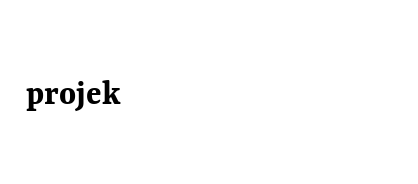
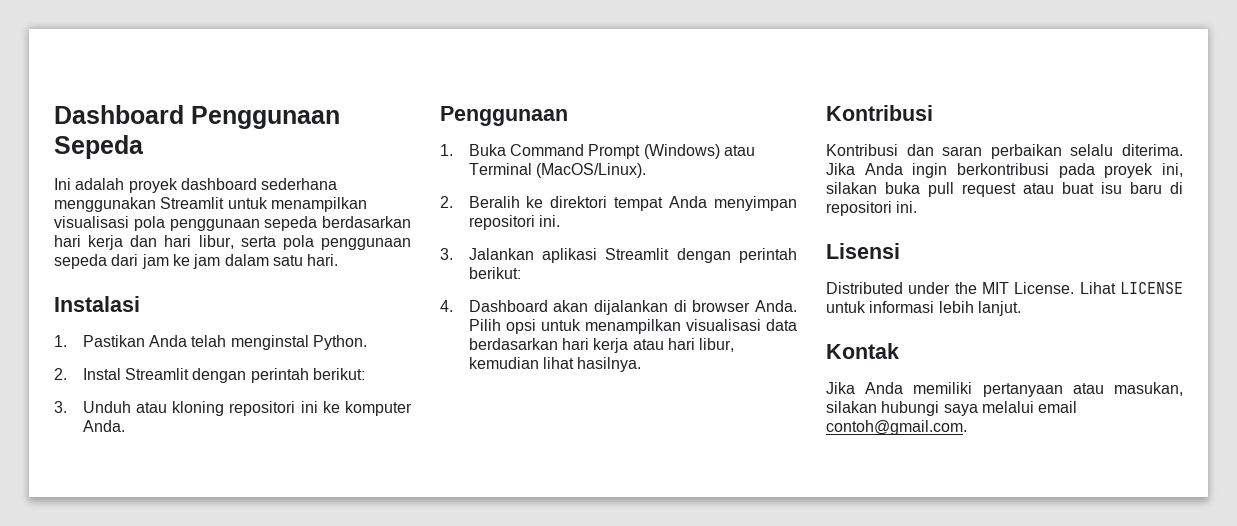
- projek
+ Dashboard Penggunaan Sepeda
+ Ini adalah proyek dashboard sederhana menggunakan Streamlit untuk menampilkan visualisasi pola penggunaan sepeda berdasarkan hari kerja dan hari libur, serta pola penggunaan sepeda dari jam ke jam dalam satu hari.
+ Instalasi
+ 1. Pastikan Anda telah menginstal Python.
+ 2. Instal Streamlit dengan perintah berikut:
+ 3. Unduh atau kloning repositori ini ke komputer Anda.
+ Penggunaan
+ 1. Buka Command Prompt (Windows) atau Terminal (MacOS/Linux).
+ 2. Beralih ke direktori tempat Anda menyimpan repositori ini.
+ 3. Jalankan aplikasi Streamlit dengan perintah berikut:
+ 4. Dashboard akan dijalankan di browser Anda. Pilih opsi untuk menampilkan visualisasi data berdasarkan hari kerja atau hari libur, kemudian lihat hasilnya.
+ Kontribusi
+ Kontribusi dan saran perbaikan selalu diterima. Jika Anda ingin berkontribusi pada proyek ini, silakan buka pull request atau buat isu baru di repositori ini.
+ Lisensi
+ Distributed under the MIT License. Lihat LICENSE untuk informasi lebih lanjut.
+ Kontak
+ Jika Anda memiliki pertanyaan atau masukan, silakan hubungi saya melalui email contoh@gmail.com.

